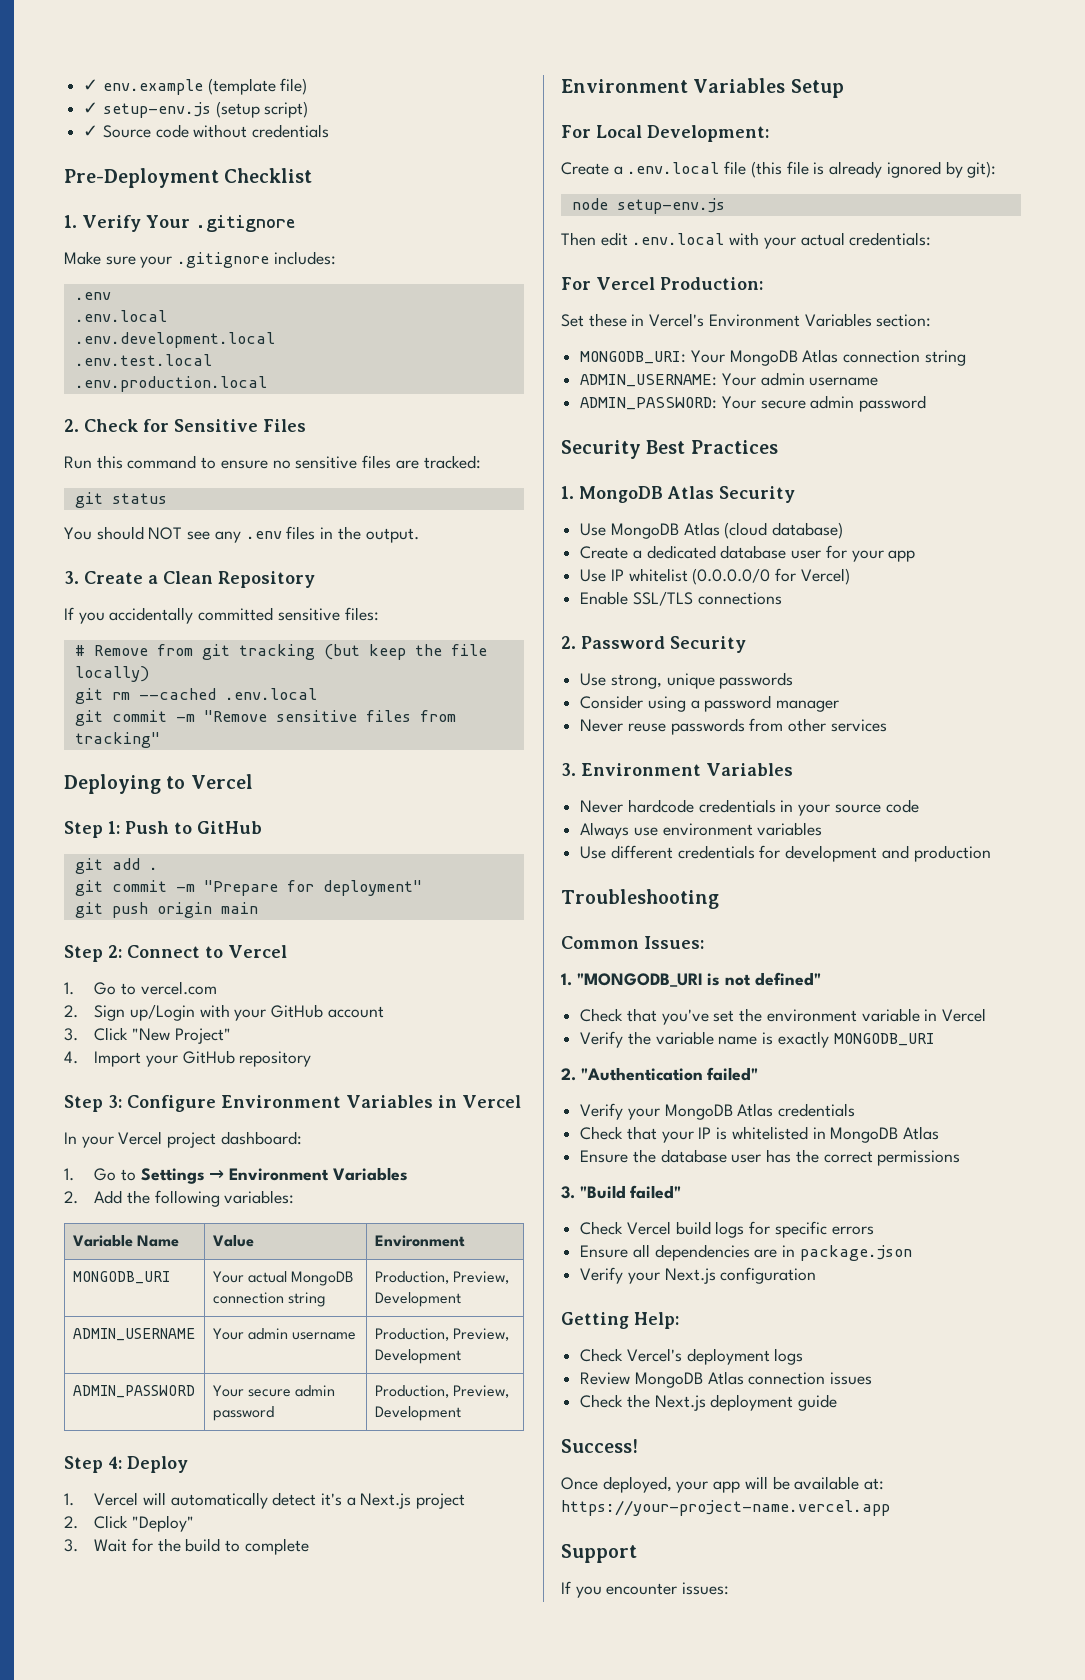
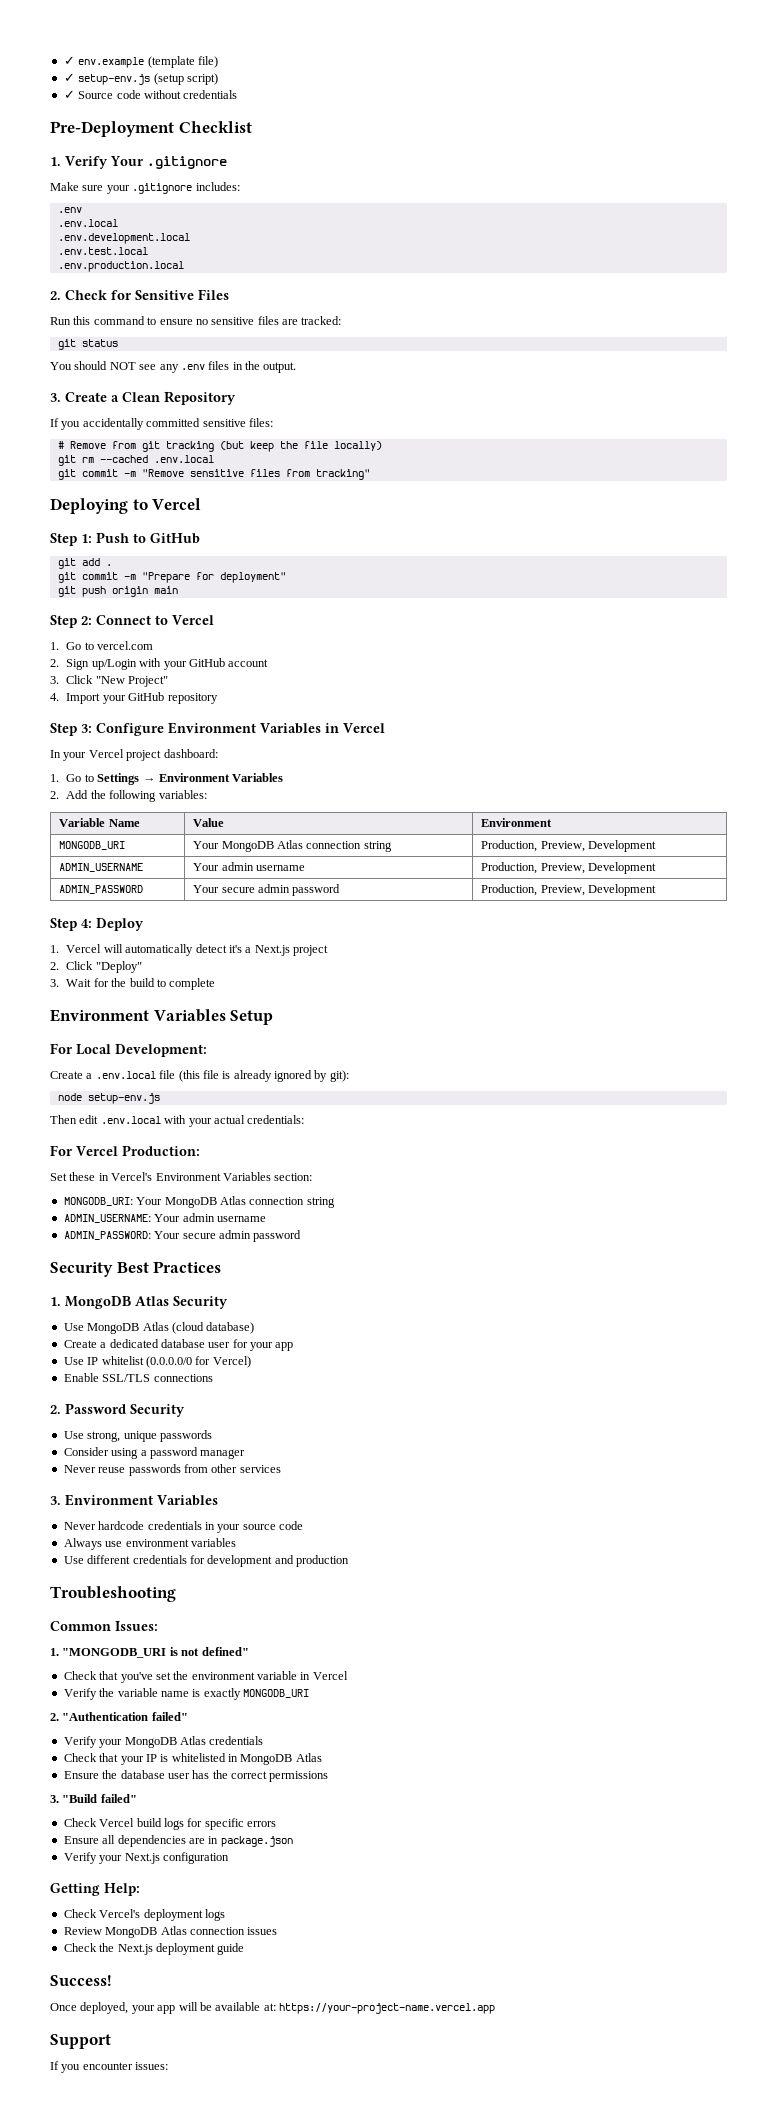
- MONGODB_URI | Your actual MongoDB connection string | Production, Preview, Development
+ MONGODB_URI | Your MongoDB Atlas connection string | Production, Preview, Development

